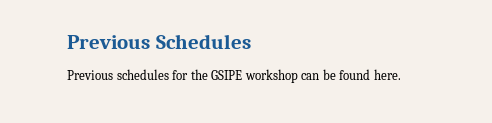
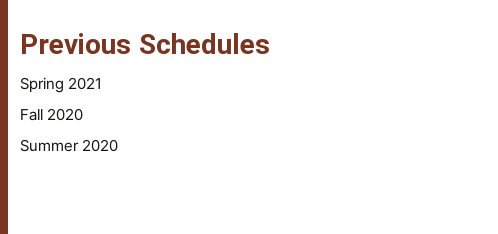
- Previous schedules for the GSIPE workshop can be found here.
+ Spring 2021
+ Fall 2020
+ Summer 2020

